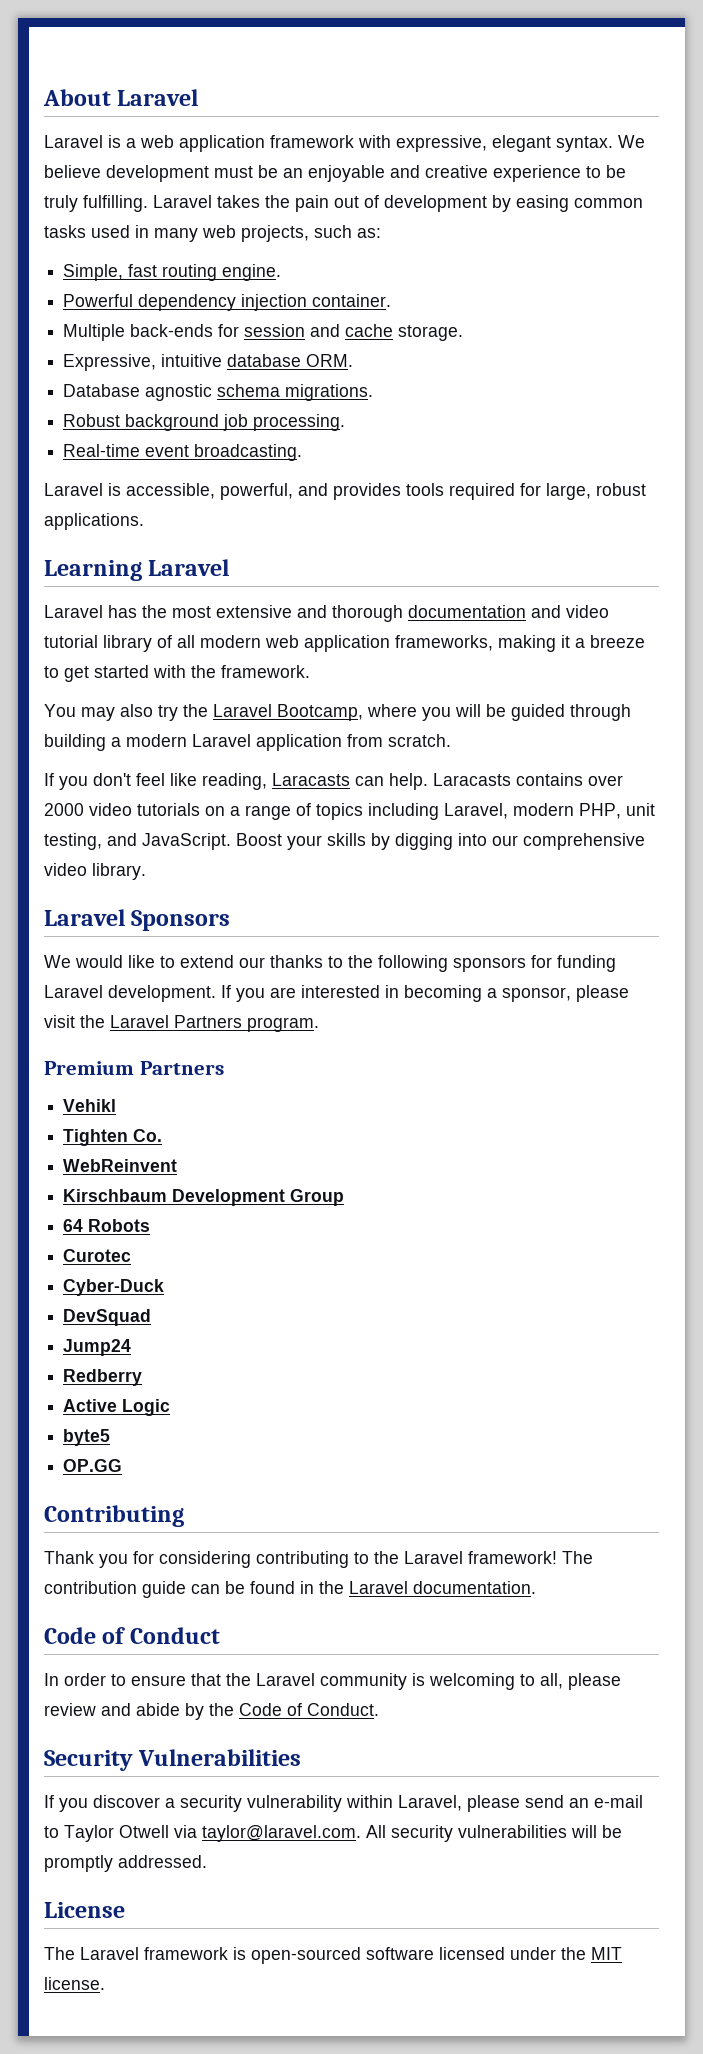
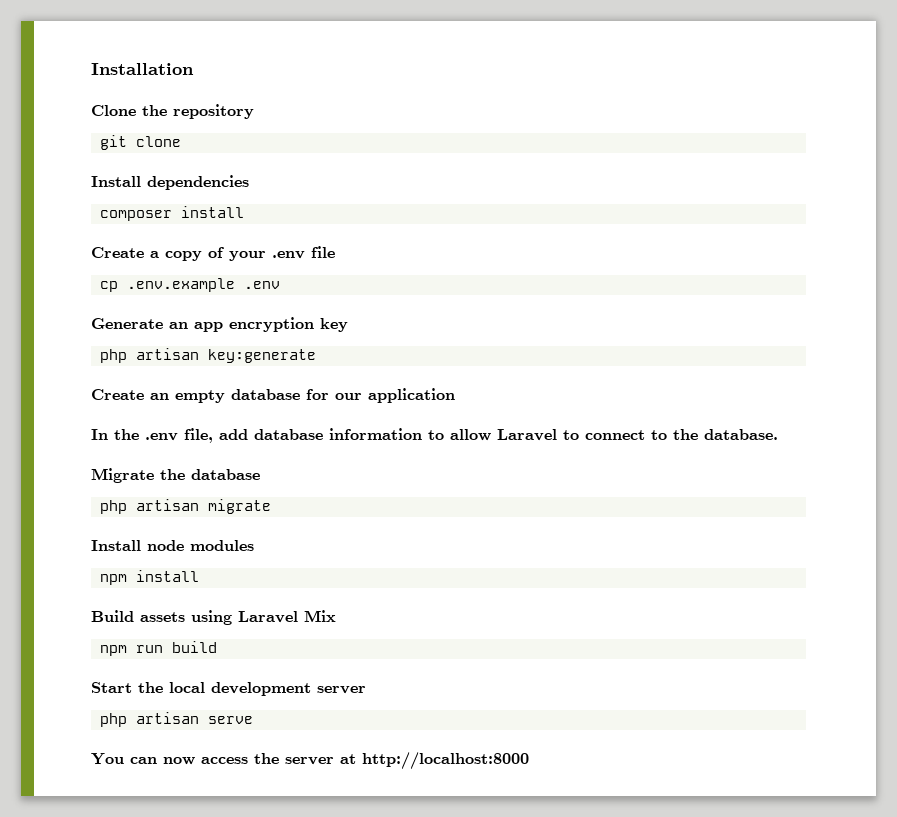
- About Laravel
- Laravel is a web application framework with expressive, elegant syntax. We believe development must be an enjoyable and creative experience to be truly fulfilling. Laravel takes the pain out of development by easing common tasks used in many web projects, such as:
- Simple, fast routing engine.
- Powerful dependency injection container.
- Multiple back-ends for session and cache storage.
- Expressive, intuitive database ORM.
- Database agnostic schema migrations.
- Robust background job processing.
- Real-time event broadcasting.
- Laravel is accessible, powerful, and provides tools required for large, robust applications.
- Learning Laravel
- Laravel has the most extensive and thorough documentation and video tutorial library of all modern web application frameworks, making it a breeze to get started with the framework.
- You may also try the Laravel Bootcamp, where you will be guided through building a modern Laravel application from scratch.
- If you don't feel like reading, Laracasts can help. Laracasts contains over 2000 video tutorials on a range of topics including Laravel, modern PHP, unit testing, and JavaScript. Boost your skills by digging into our comprehensive video library.
- Laravel Sponsors
- We would like to extend our thanks to the following sponsors for funding Laravel development. If you are interested in becoming a sponsor, please visit the Laravel Partners program.
- Premium Partners
- Vehikl
- Tighten Co.
- WebReinvent
- Kirschbaum Development Group
- 64 Robots
- Curotec
- Cyber-Duck
- DevSquad
- Jump24
- Redberry
- Active Logic
- byte5
- OP.GG
- Contributing
- Thank you for considering contributing to the Laravel framework! The contribution guide can be found in the Laravel documentation.
- Code of Conduct
- In order to ensure that the Laravel community is welcoming to all, please review and abide by the Code of Conduct.
- Security Vulnerabilities
- If you discover a security vulnerability within Laravel, please send an e-mail to Taylor Otwell via taylor@laravel.com. All security vulnerabilities will be promptly addressed.
- License
- The Laravel framework is open-sourced software licensed under the MIT license.
+ Installation
+ Clone the repository
+ git clone
+ Install dependencies
+ composer install
+ Create a copy of your .env file
+ cp .env.example .env
+ Generate an app encryption key
+ php artisan key:generate
+ Create an empty database for our application
+ In the .env file, add database information to allow Laravel to connect to the database.
+ Migrate the database
+ php artisan migrate
+ Install node modules
+ npm install
+ Build assets using Laravel Mix
+ npm run build
+ Start the local development server
+ php artisan serve
+ You can now access the server at http://localhost:8000

